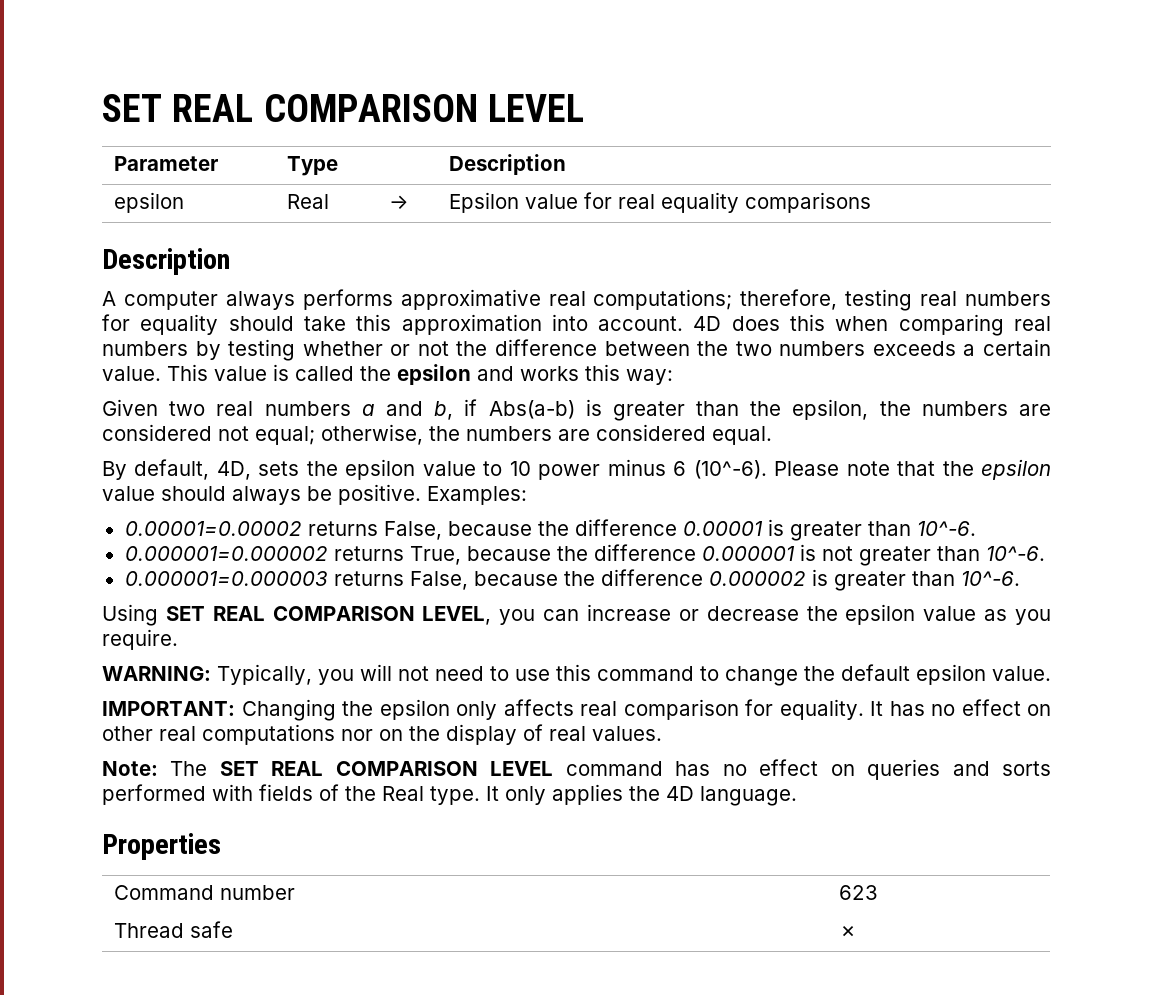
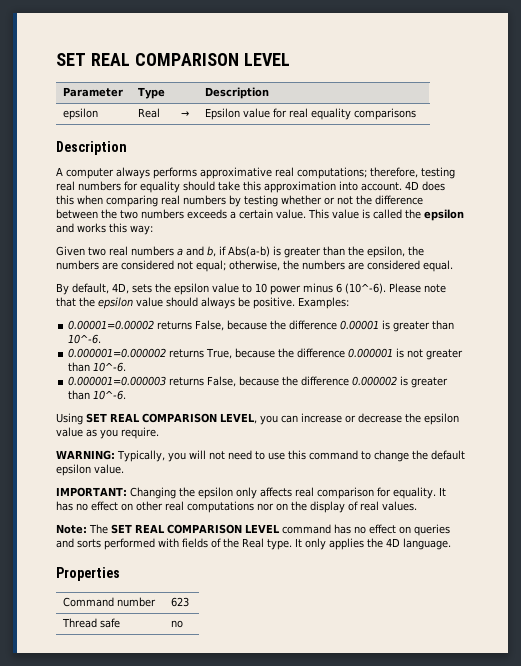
- Thread safe | ✗
+ Thread safe | no

